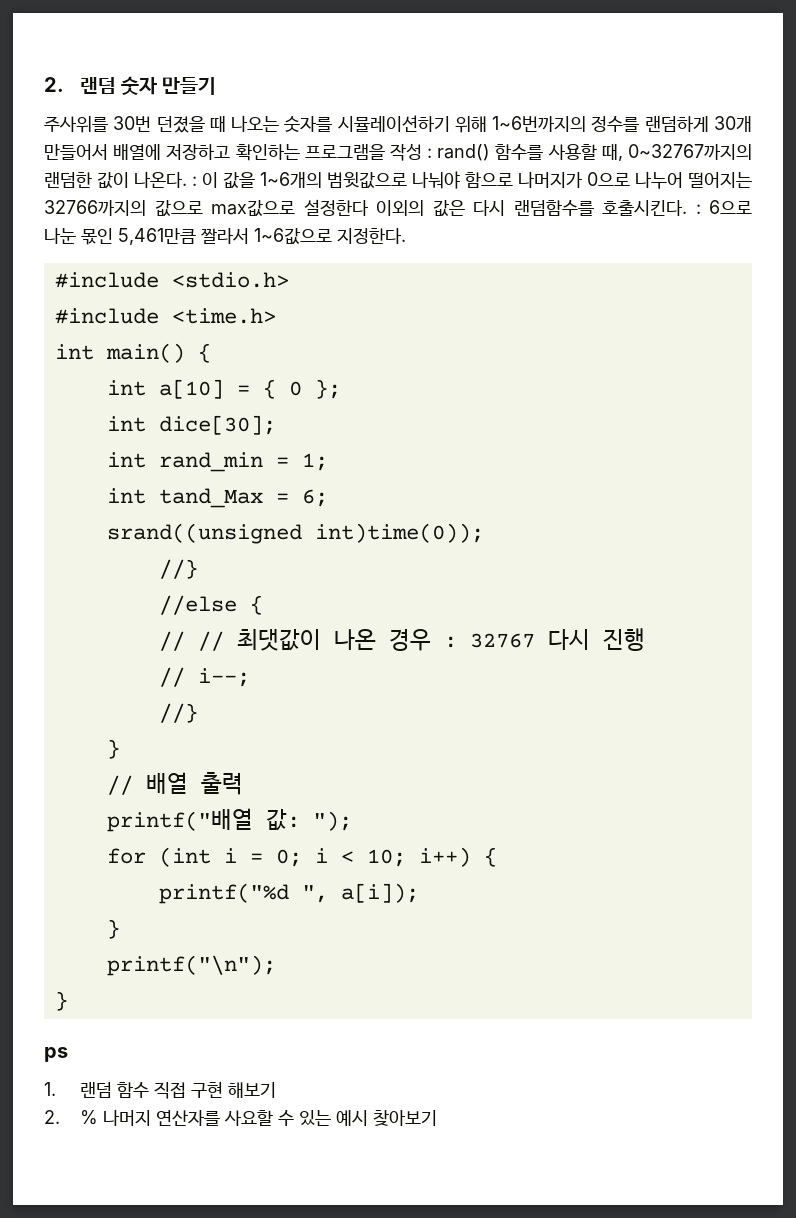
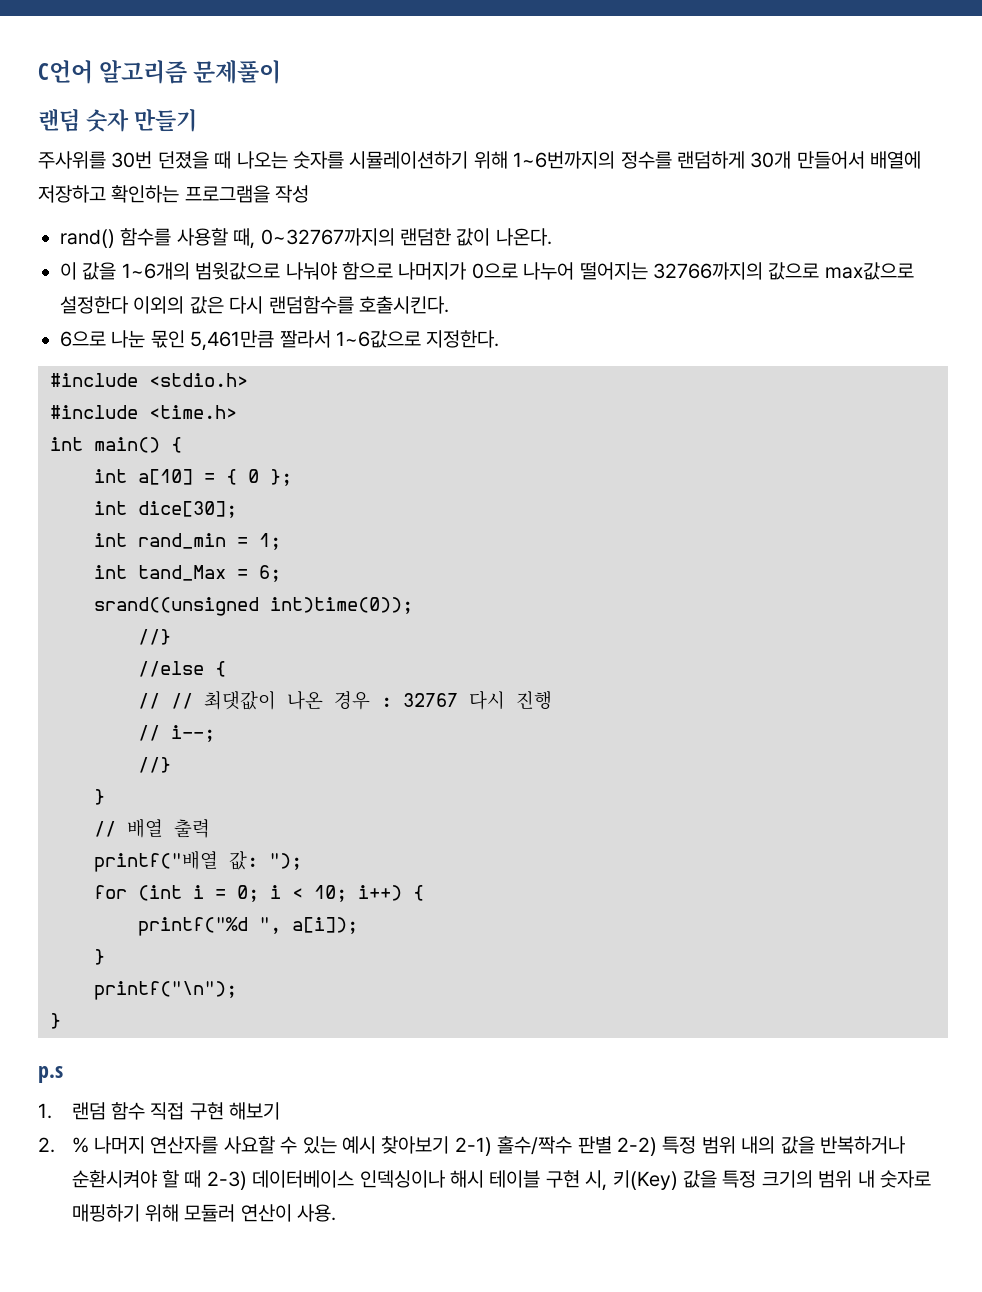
- 2. 랜덤 숫자 만들기
+ C언어 알고리즘 문제풀이
+ 랜덤 숫자 만들기
- 주사위를 30번 던졌을 때 나오는 숫자를 시뮬레이션하기 위해 1~6번까지의 정수를 랜덤하게 30개 만들어서 배열에 저장하고 확인하는 프로그램을 작성 : rand() 함수를 사용할 때, 0~32767까지의 랜덤한 값이 나온다. : 이 값을 1~6개의 범윗값으로 나눠야 함으로 나머지가 0으로 나누어 떨어지는 32766까지의 값으로 max값으로 설정한다 이외의 값은 다시 랜덤함수를 호출시킨다. : 6으로 나눈 몫인 5,461만큼 짤라서 1~6값으로 지정한다.
+ 주사위를 30번 던졌을 때 나오는 숫자를 시뮬레이션하기 위해 1~6번까지의 정수를 랜덤하게 30개 만들어서 배열에 저장하고 확인하는 프로그램을 작성
+ rand() 함수를 사용할 때, 0~32767까지의 랜덤한 값이 나온다.
+ 이 값을 1~6개의 범윗값으로 나눠야 함으로 나머지가 0으로 나누어 떨어지는 32766까지의 값으로 max값으로 설정한다 이외의 값은 다시 랜덤함수를 호출시킨다.
+ 6으로 나눈 몫인 5,461만큼 짤라서 1~6값으로 지정한다.
- ps
+ p.s
- 2. % 나머지 연산자를 사요할 수 있는 예시 찾아보기
+ 2. % 나머지 연산자를 사요할 수 있는 예시 찾아보기 2-1) 홀수/짝수 판별 2-2) 특정 범위 내의 값을 반복하거나 순환시켜야 할 때 2-3) 데이터베이스 인덱싱이나 해시 테이블 구현 시, 키(Key) 값을 특정 크기의 범위 내 숫자로 매핑하기 위해 모듈러 연산이 사용.

